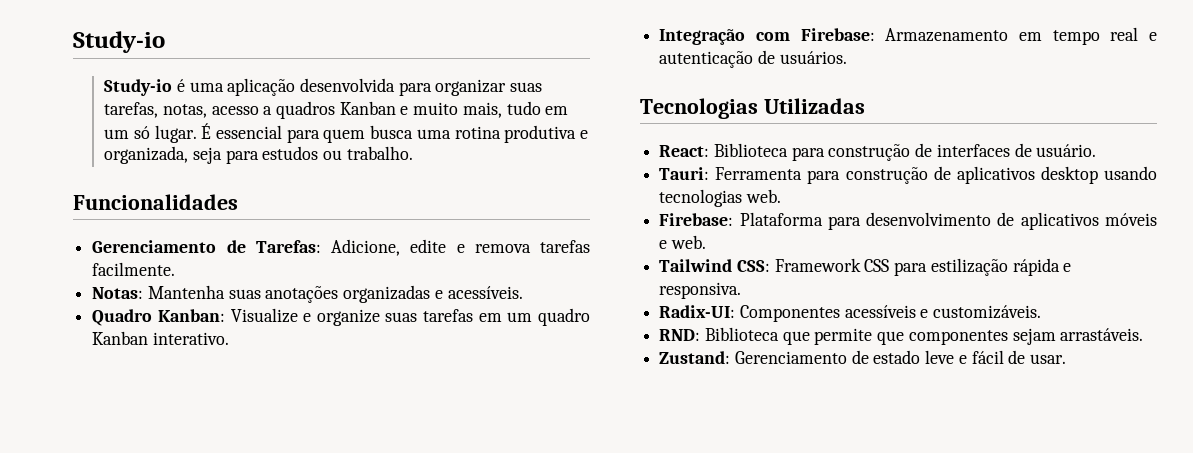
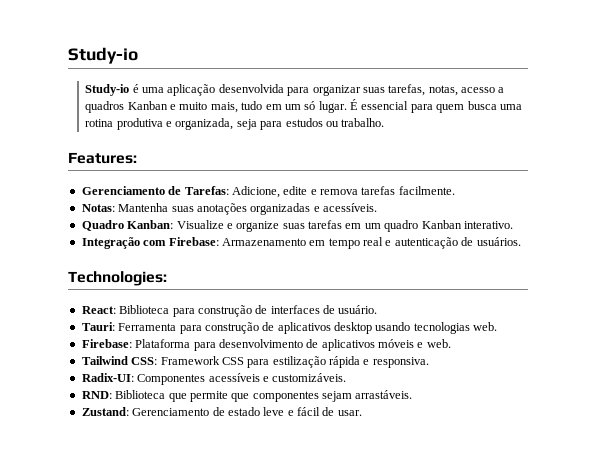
- Funcionalidades
+ Features:
- Tecnologias Utilizadas
+ Technologies:

